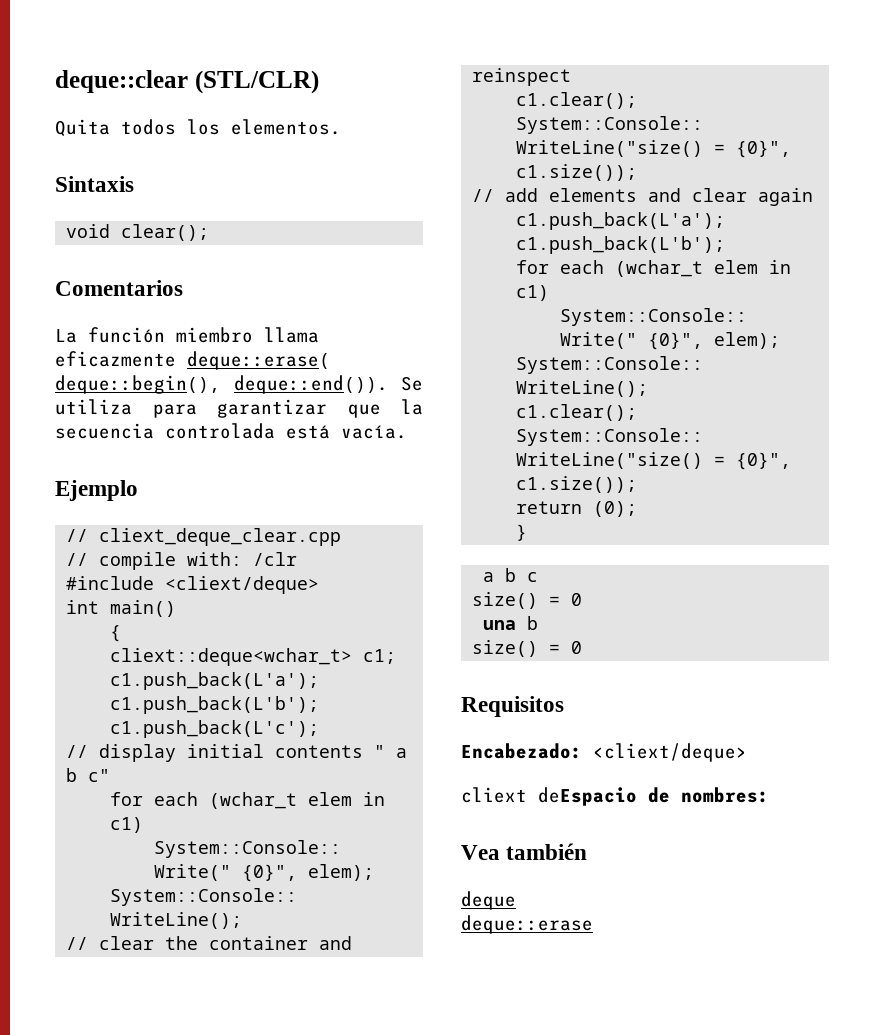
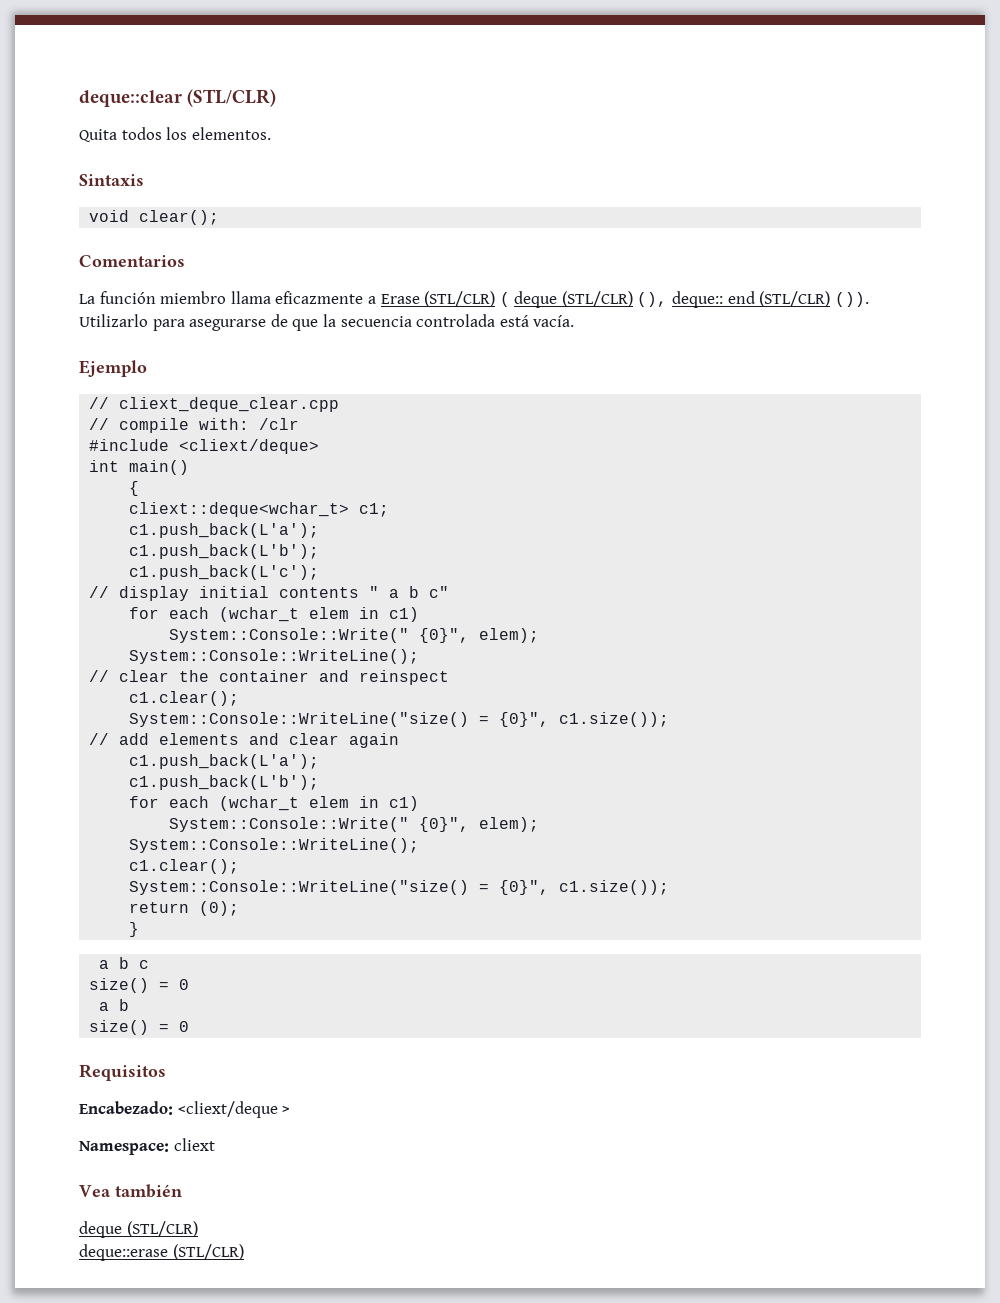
- La función miembro llama eficazmente deque::erase( deque::begin(), deque::end()). Se utiliza para garantizar que la secuencia controlada está vacía.
+ La función miembro llama eficazmente a Erase (STL/CLR) ( deque (STL/CLR) (), deque:: end (STL/CLR) ()). Utilizarlo para asegurarse de que la secuencia controlada está vacía.
  a b c
  size() = 0
- una b
+ a b
- Encabezado: <cliext/deque>
- cliext deEspacio de nombres:
+ Encabezado: <cliext/deque >
+ Namespace: cliext
  Vea también
- deque
+ deque (STL/CLR)
- deque::erase
+ deque::erase (STL/CLR)

